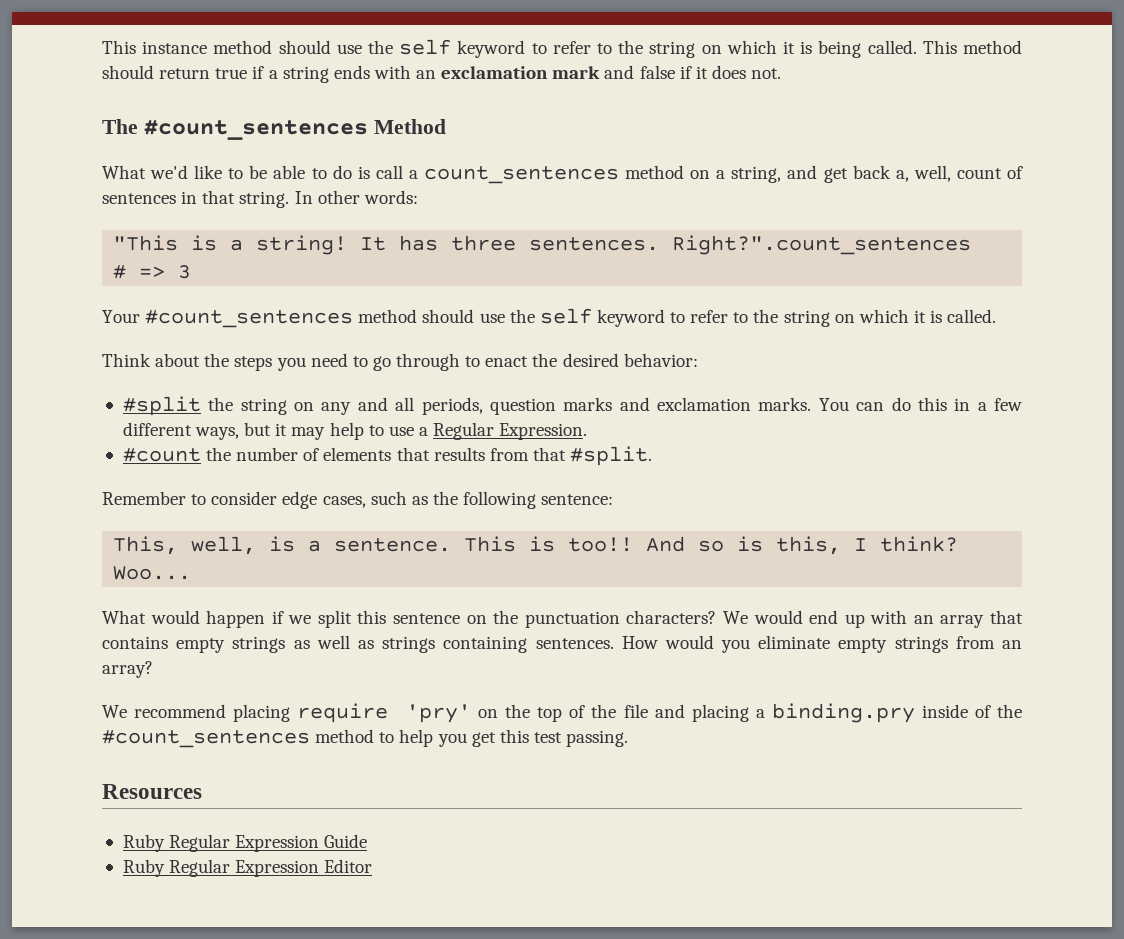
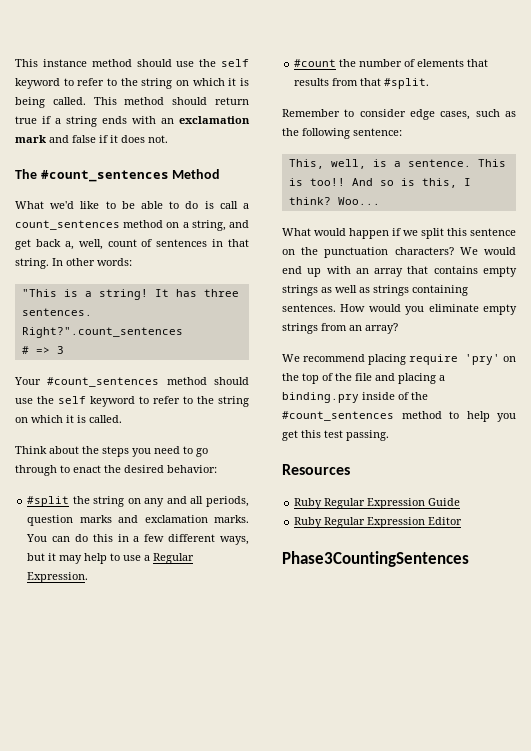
+ Phase3CountingSentences

